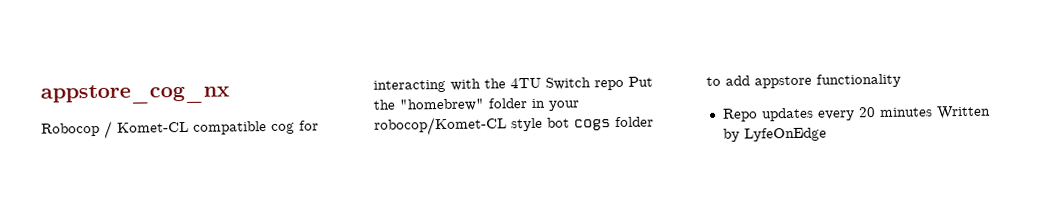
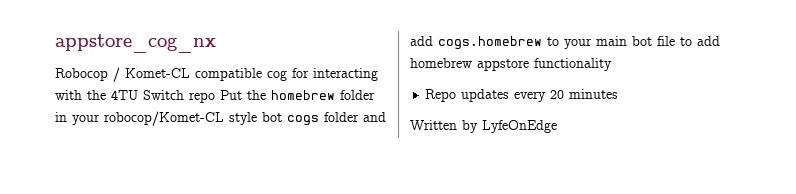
- Robocop / Komet-CL compatible cog for interacting with the 4TU Switch repo Put the "homebrew" folder in your robocop/Komet-CL style bot cogs folder to add appstore functionality
+ Robocop / Komet-CL compatible cog for interacting with the 4TU Switch repo Put the homebrew folder in your robocop/Komet-CL style bot cogs folder and add cogs.homebrew to your main bot file to add homebrew appstore functionality
- Repo updates every 20 minutes Written by LyfeOnEdge
+ Repo updates every 20 minutes
+ Written by LyfeOnEdge

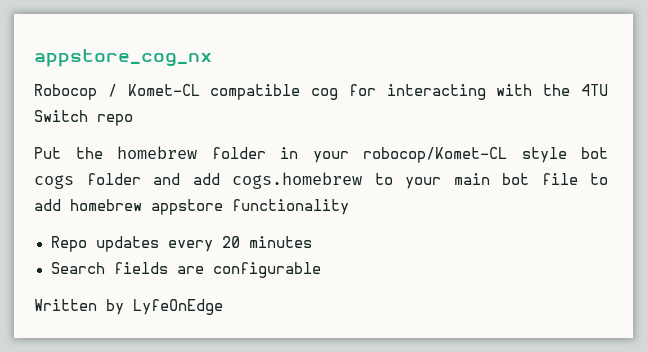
- Robocop / Komet-CL compatible cog for interacting with the 4TU Switch repo Put the homebrew folder in your robocop/Komet-CL style bot cogs folder and add cogs.homebrew to your main bot file to add homebrew appstore functionality
+ Robocop / Komet-CL compatible cog for interacting with the 4TU Switch repo
+ Put the homebrew folder in your robocop/Komet-CL style bot cogs folder and add cogs.homebrew to your main bot file to add homebrew appstore functionality
+ Search fields are configurable

